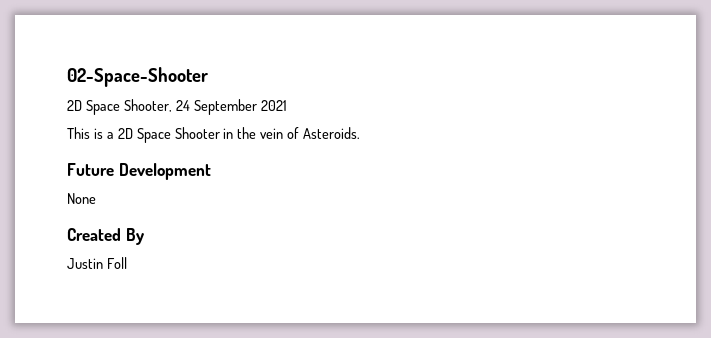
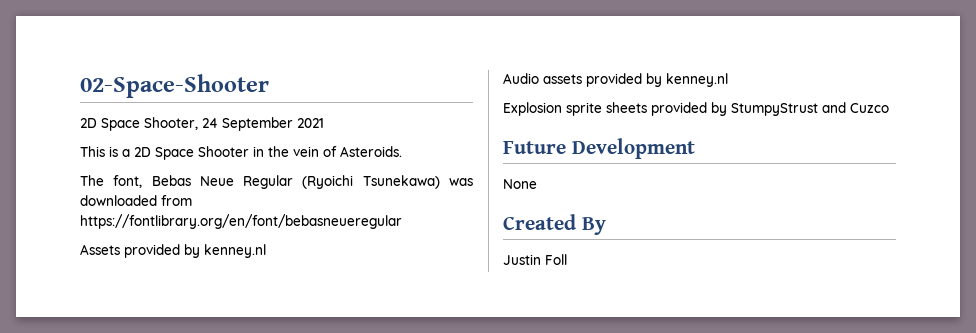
+ The font, Bebas Neue Regular (Ryoichi Tsunekawa) was downloaded from https://fontlibrary.org/en/font/bebasneueregular
+ Assets provided by kenney.nl
+ Audio assets provided by kenney.nl
+ Explosion sprite sheets provided by StumpyStrust and Cuzco

